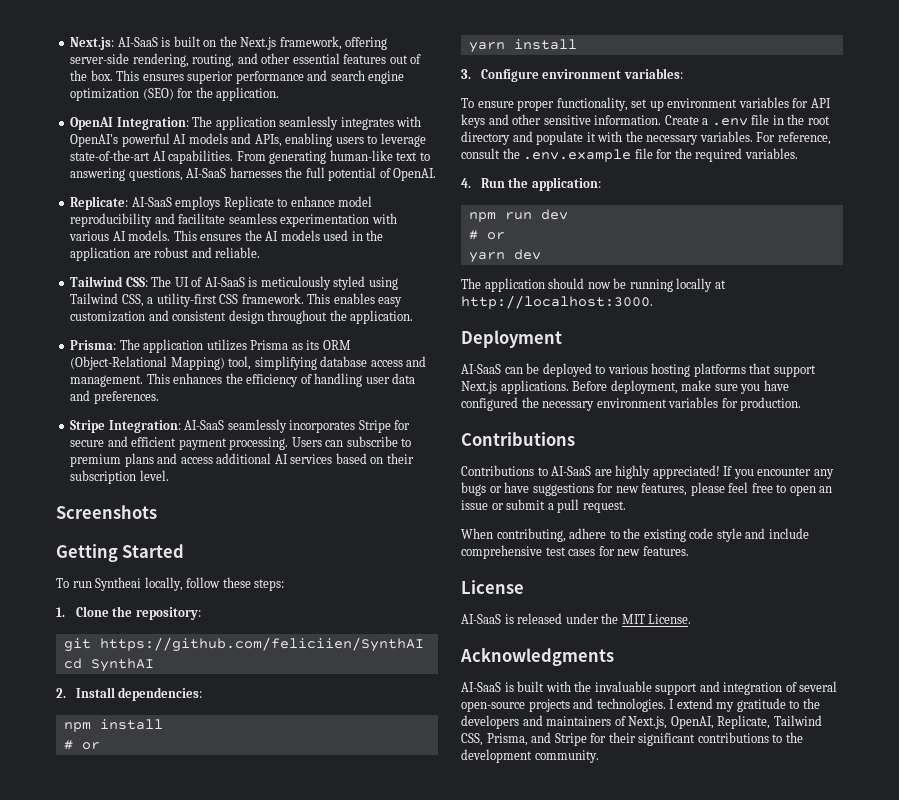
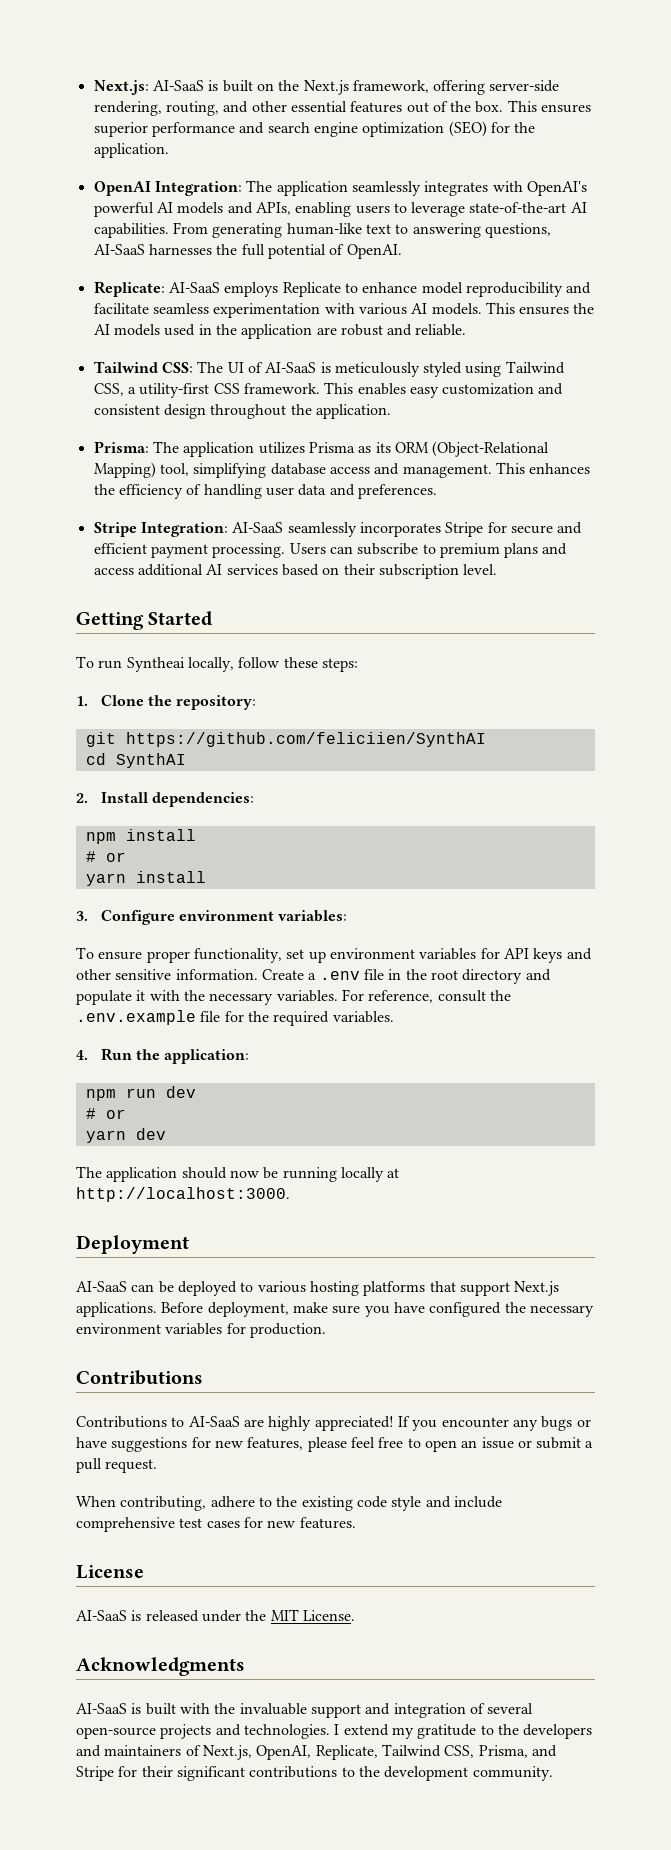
- Screenshots

